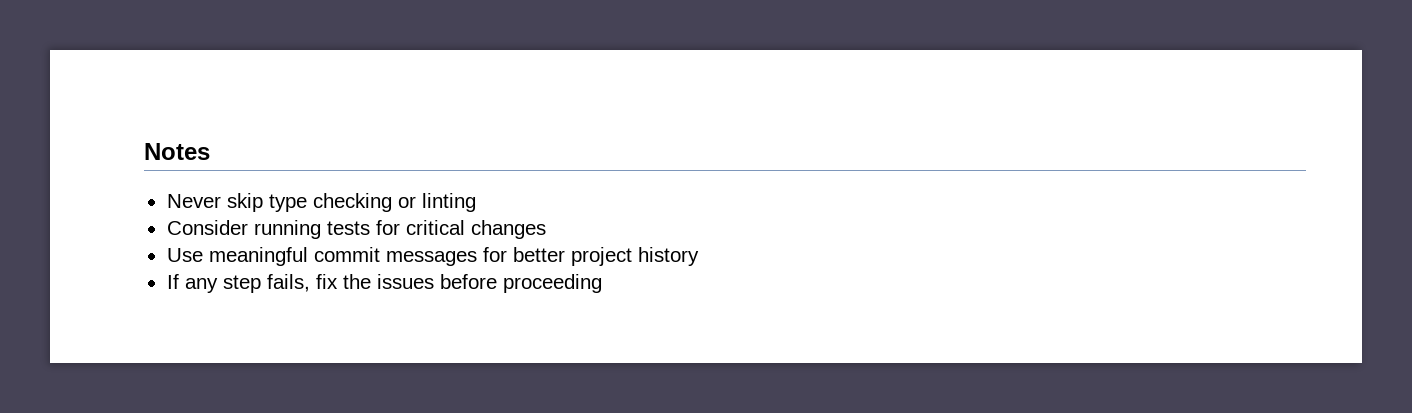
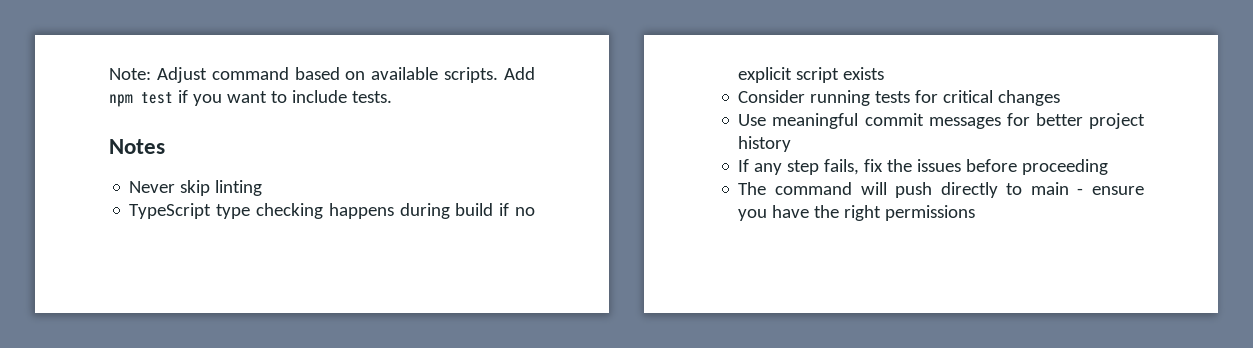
+ Note: Adjust command based on available scripts. Add npm test if you want to include tests.
  Notes
- Never skip type checking or linting
+ Never skip linting
+ TypeScript type checking happens during build if no explicit script exists
+ The command will push directly to main - ensure you have the right permissions

